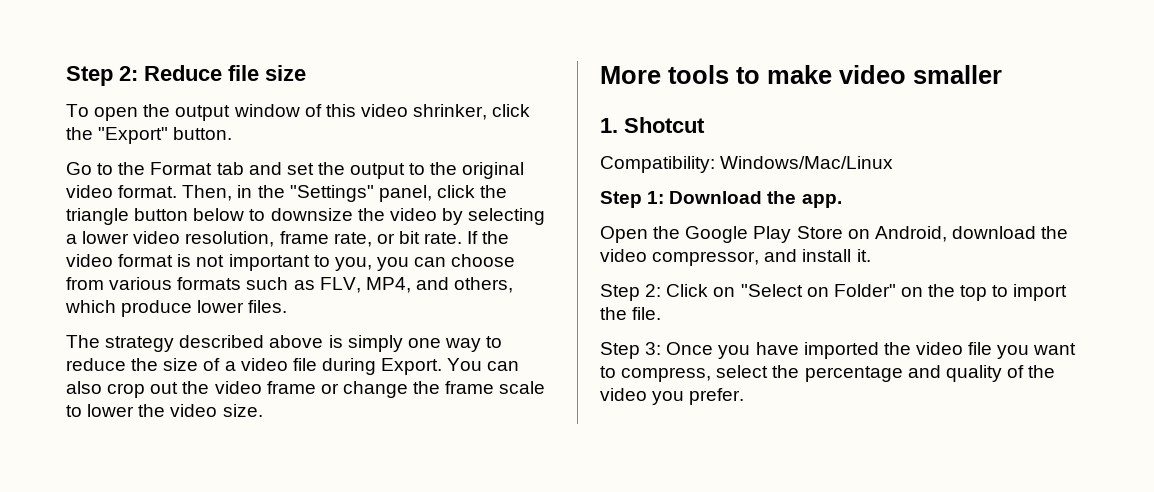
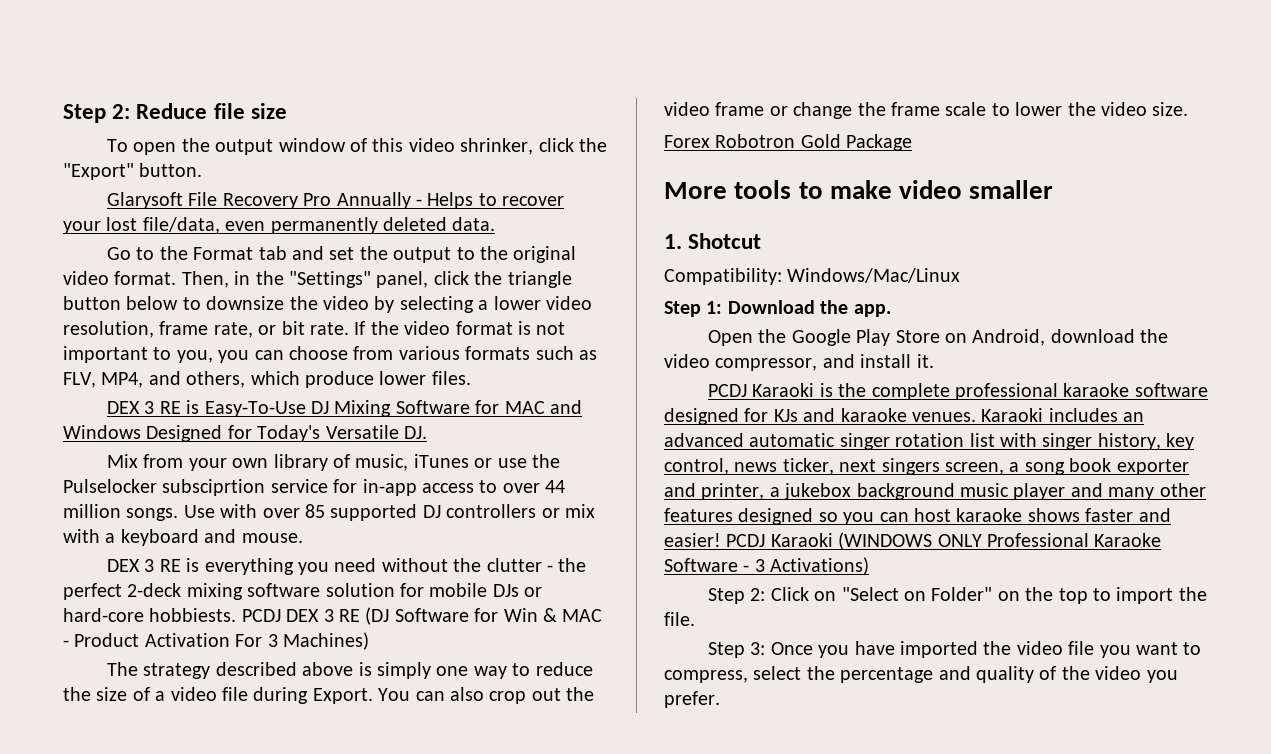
+ Glarysoft File Recovery Pro Annually - Helps to recover your lost file/data, even permanently deleted data.
+ DEX 3 RE is Easy-To-Use DJ Mixing Software for MAC and Windows Designed for Today's Versatile DJ.
+ Mix from your own library of music, iTunes or use the Pulselocker subsciprtion service for in-app access to over 44 million songs. Use with over 85 supported DJ controllers or mix with a keyboard and mouse.
+ DEX 3 RE is everything you need without the clutter - the perfect 2-deck mixing software solution for mobile DJs or hard-core hobbiests. PCDJ DEX 3 RE (DJ Software for Win & MAC - Product Activation For 3 Machines)
+ Forex Robotron Gold Package
+ PCDJ Karaoki is the complete professional karaoke software designed for KJs and karaoke venues. Karaoki includes an advanced automatic singer rotation list with singer history, key control, news ticker, next singers screen, a song book exporter and printer, a jukebox background music player and many other features designed so you can host karaoke shows faster and easier! PCDJ Karaoki (WINDOWS ONLY Professional Karaoke Software - 3 Activations)

